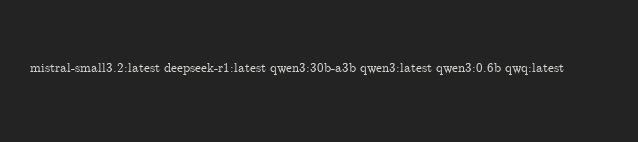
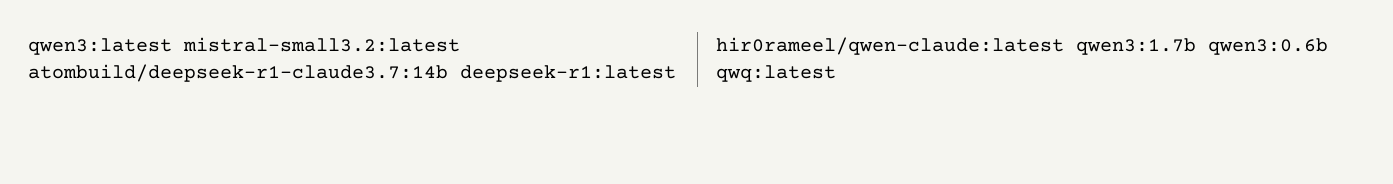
- mistral-small3.2:latest deepseek-r1:latest qwen3:30b-a3b qwen3:latest qwen3:0.6b qwq:latest
+ qwen3:latest mistral-small3.2:latest atombuild/deepseek-r1-claude3.7:14b deepseek-r1:latest hir0rameel/qwen-claude:latest qwen3:1.7b qwen3:0.6b qwq:latest

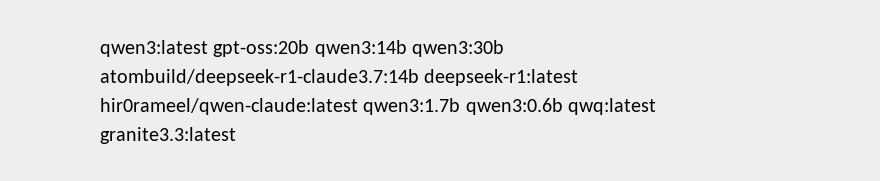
- qwen3:latest mistral-small3.2:latest atombuild/deepseek-r1-claude3.7:14b deepseek-r1:latest hir0rameel/qwen-claude:latest qwen3:1.7b qwen3:0.6b qwq:latest
+ qwen3:latest gpt-oss:20b qwen3:14b qwen3:30b atombuild/deepseek-r1-claude3.7:14b deepseek-r1:latest hir0rameel/qwen-claude:latest qwen3:1.7b qwen3:0.6b qwq:latest granite3.3:latest

